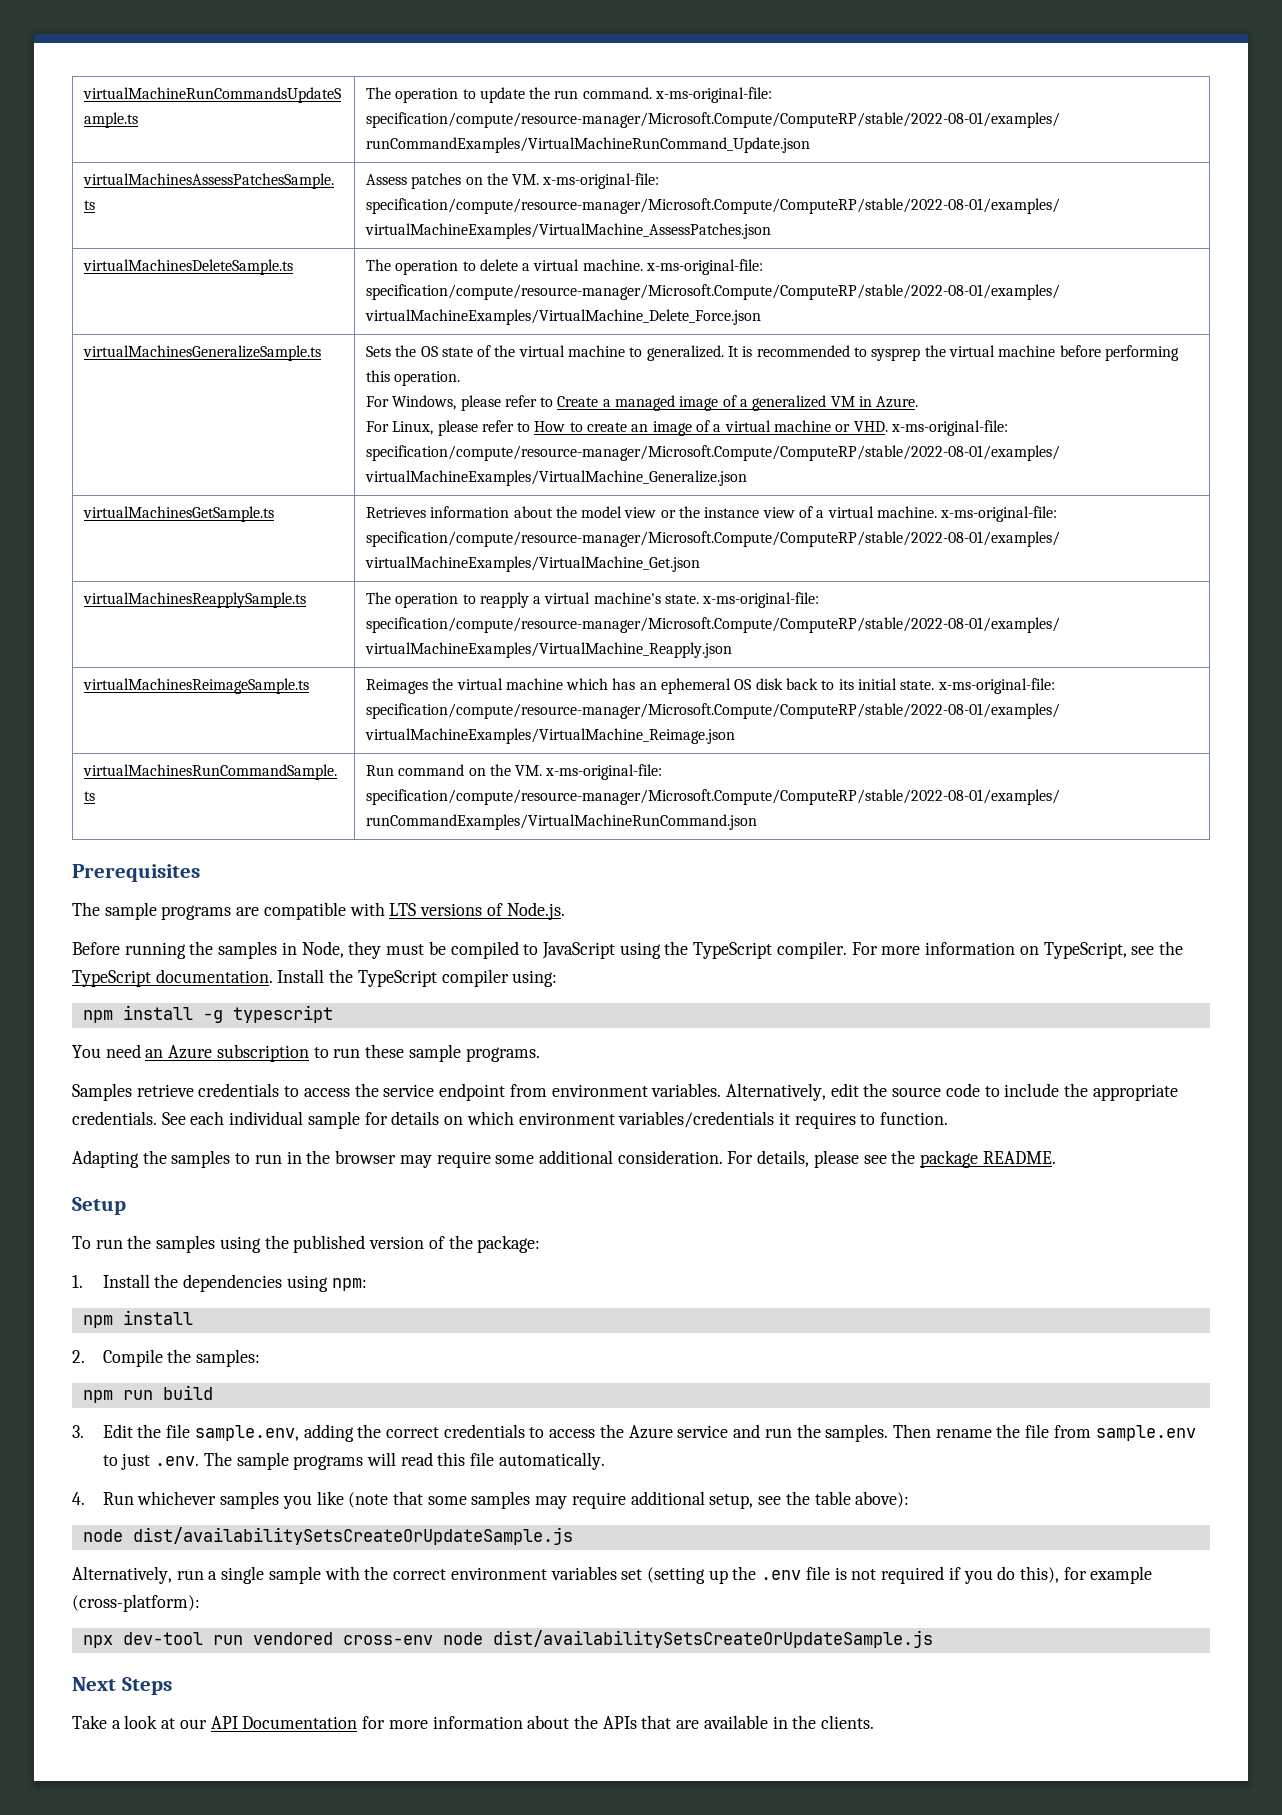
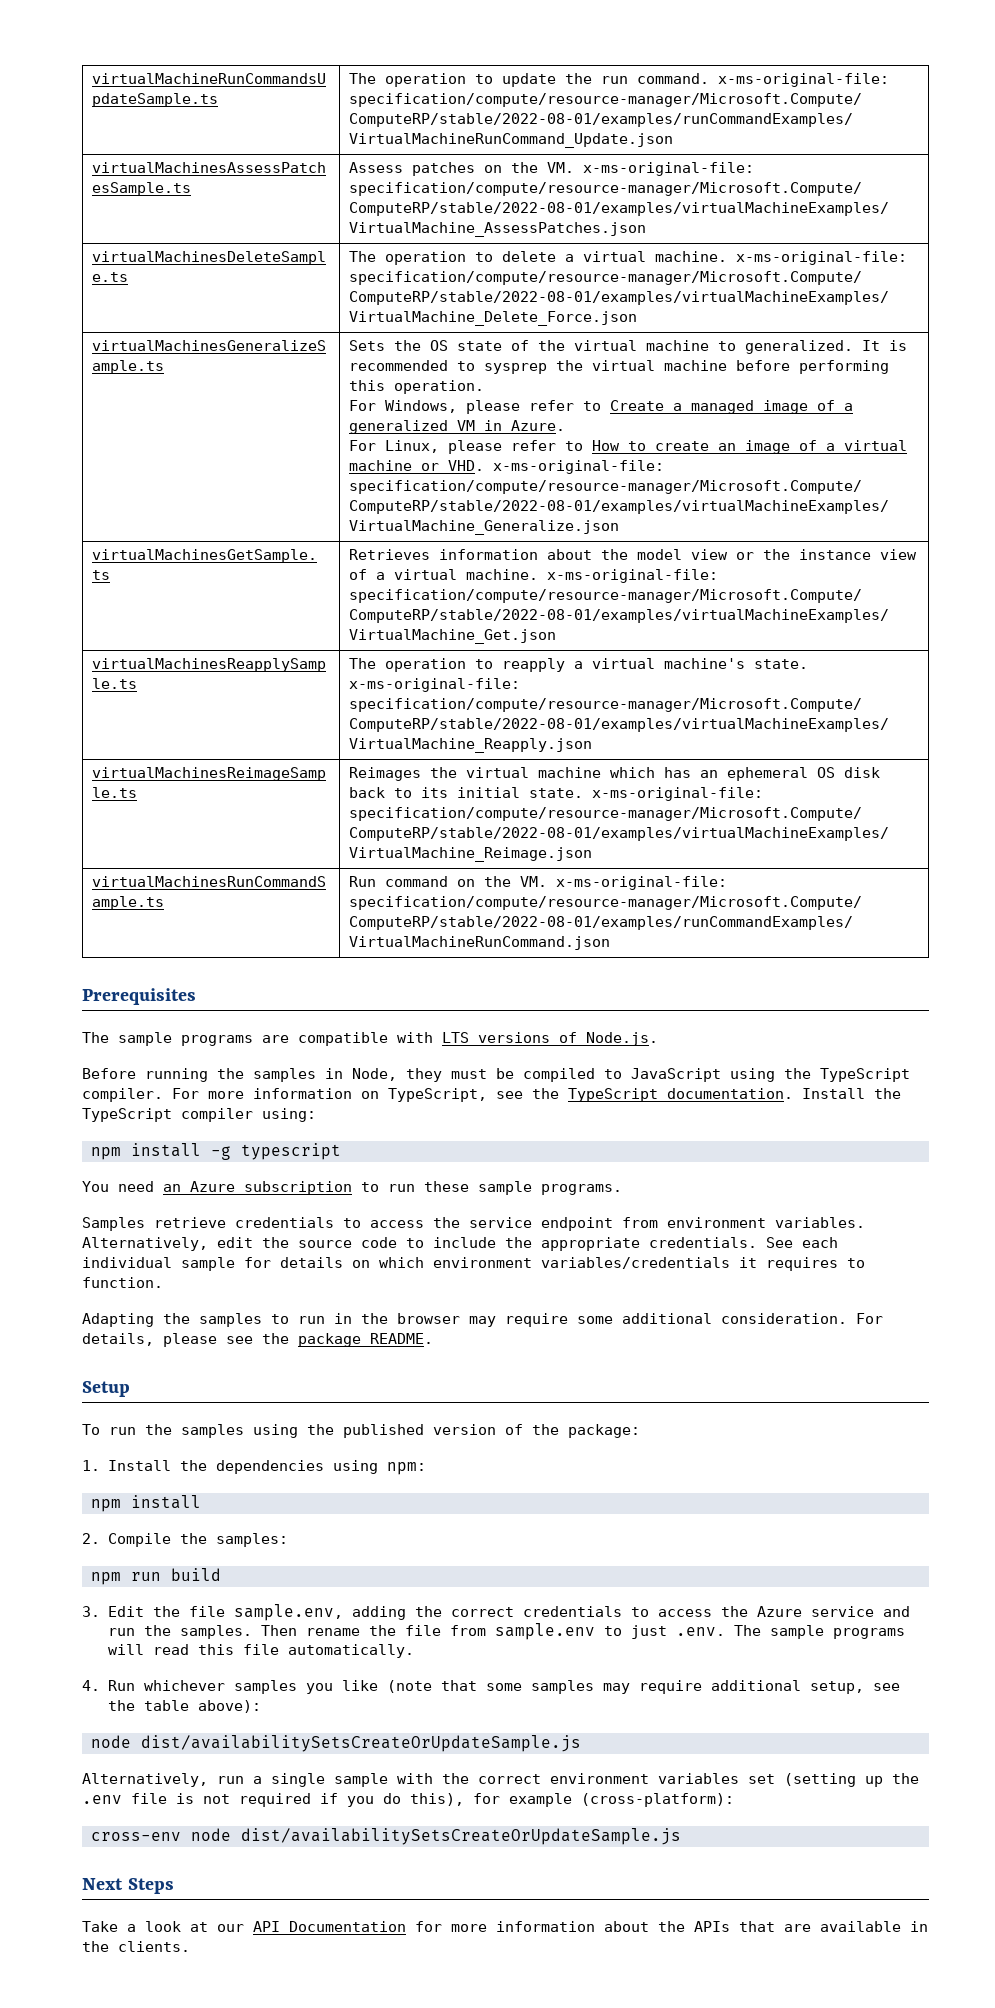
- npx dev-tool run vendored cross-env node dist/availabilitySetsCreateOrUpdateSample.js
+ cross-env node dist/availabilitySetsCreateOrUpdateSample.js

